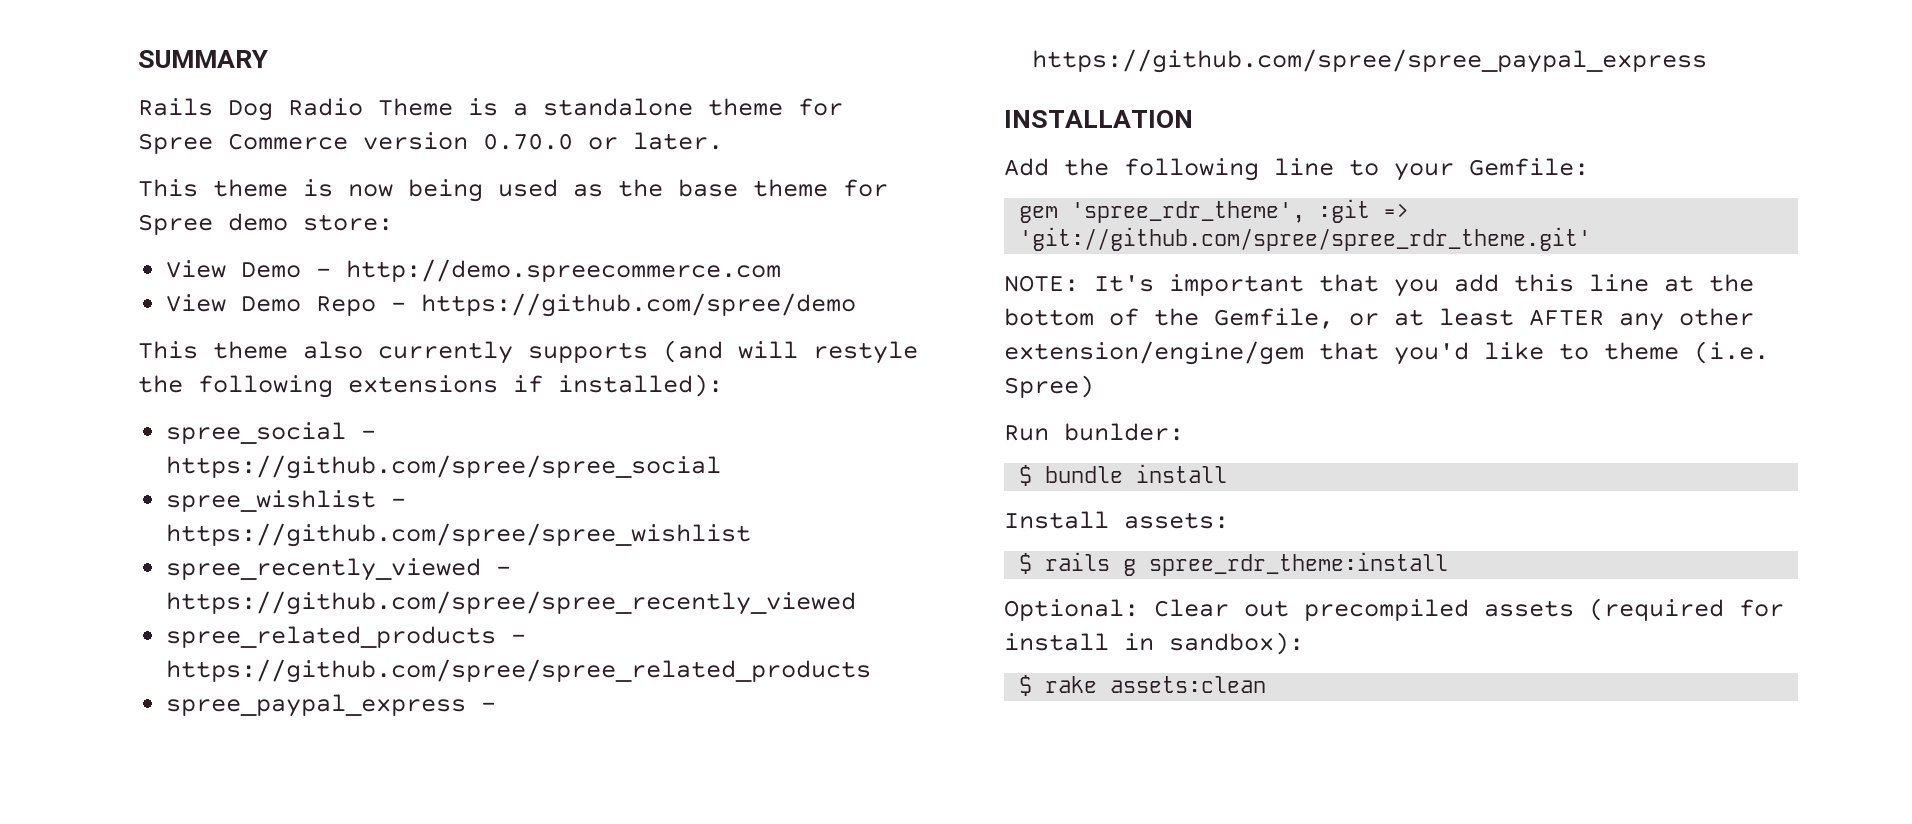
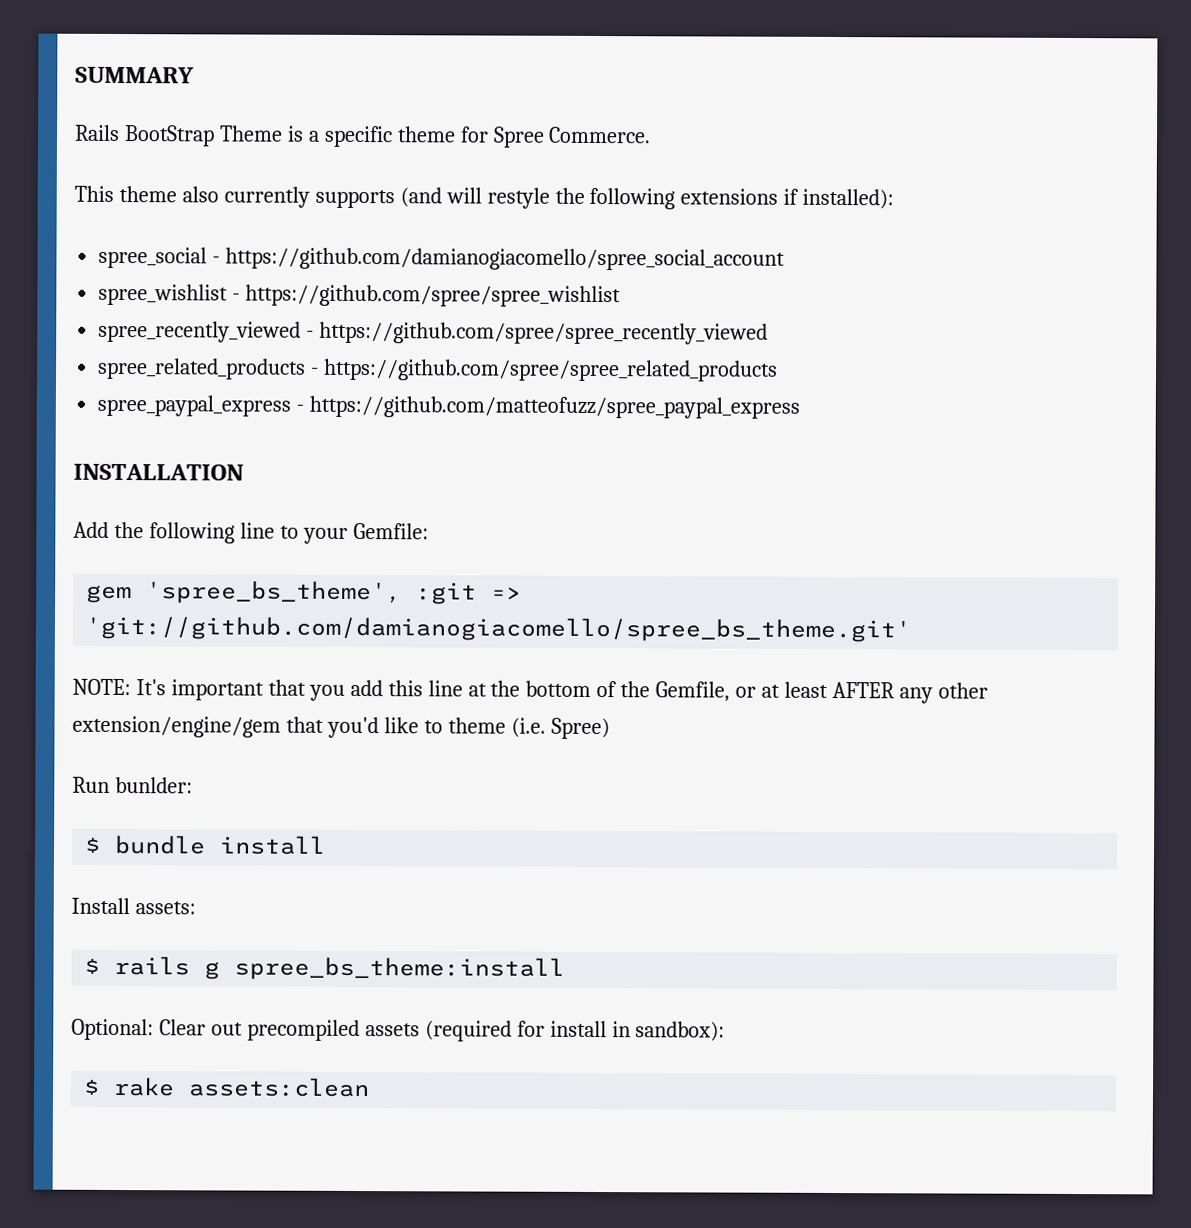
- Rails Dog Radio Theme is a standalone theme for Spree Commerce version 0.70.0 or later.
- This theme is now being used as the base theme for Spree demo store:
- View Demo - http://demo.spreecommerce.com
- View Demo Repo - https://github.com/spree/demo
+ Rails BootStrap Theme is a specific theme for Spree Commerce.
- spree_social - https://github.com/spree/spree_social
+ spree_social - https://github.com/damianogiacomello/spree_social_account
- spree_paypal_express - https://github.com/spree/spree_paypal_express
+ spree_paypal_express - https://github.com/matteofuzz/spree_paypal_express
- gem 'spree_rdr_theme', :git => 'git://github.com/spree/spree_rdr_theme.git'
+ gem 'spree_bs_theme', :git => 'git://github.com/damianogiacomello/spree_bs_theme.git'
- $ rails g spree_rdr_theme:install
+ $ rails g spree_bs_theme:install

